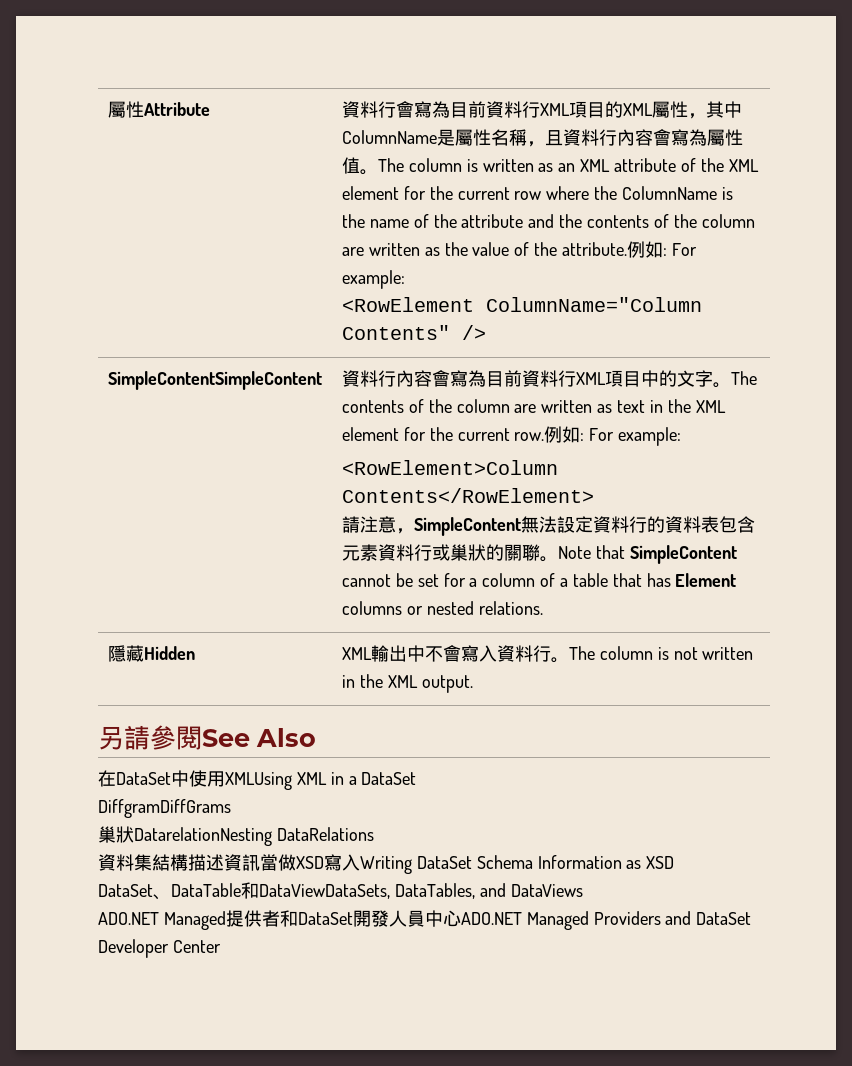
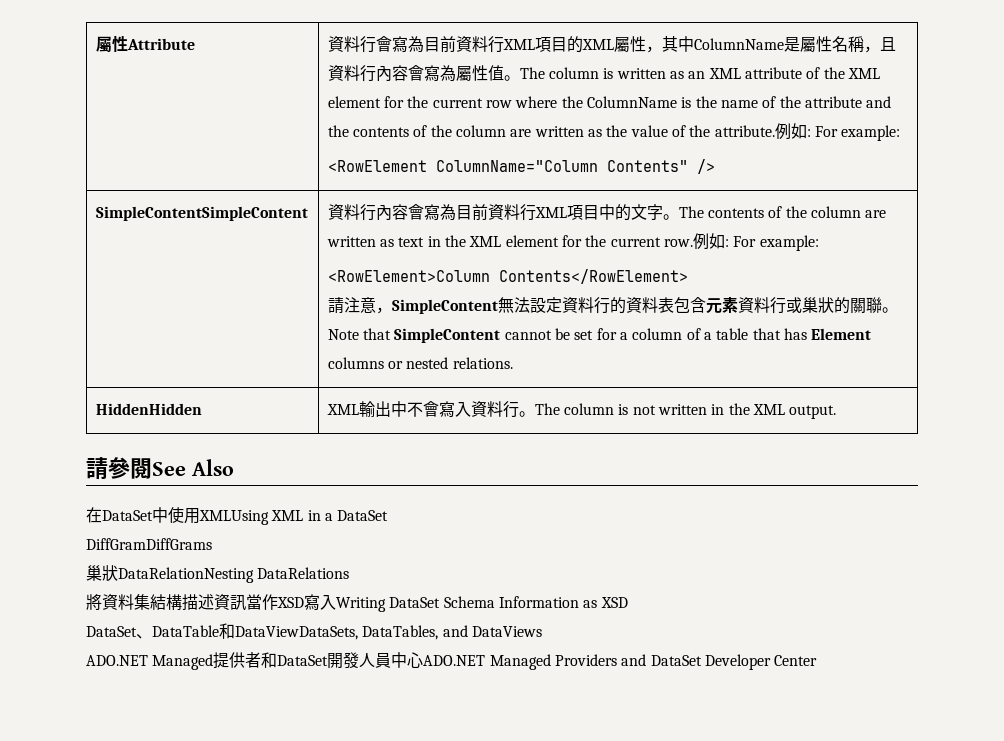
- 隱藏Hidden | XML輸出中不會寫入資料行。The column is not written in the XML output.
+ HiddenHidden | XML輸出中不會寫入資料行。The column is not written in the XML output.
- 另請參閱See Also
+ 請參閱See Also
- DiffgramDiffGrams
- 巢狀DatarelationNesting DataRelations
+ DiffGramDiffGrams
+ 巢狀DataRelationNesting DataRelations
- 資料集結構描述資訊當做XSD寫入Writing DataSet Schema Information as XSD
+ 將資料集結構描述資訊當作XSD寫入Writing DataSet Schema Information as XSD

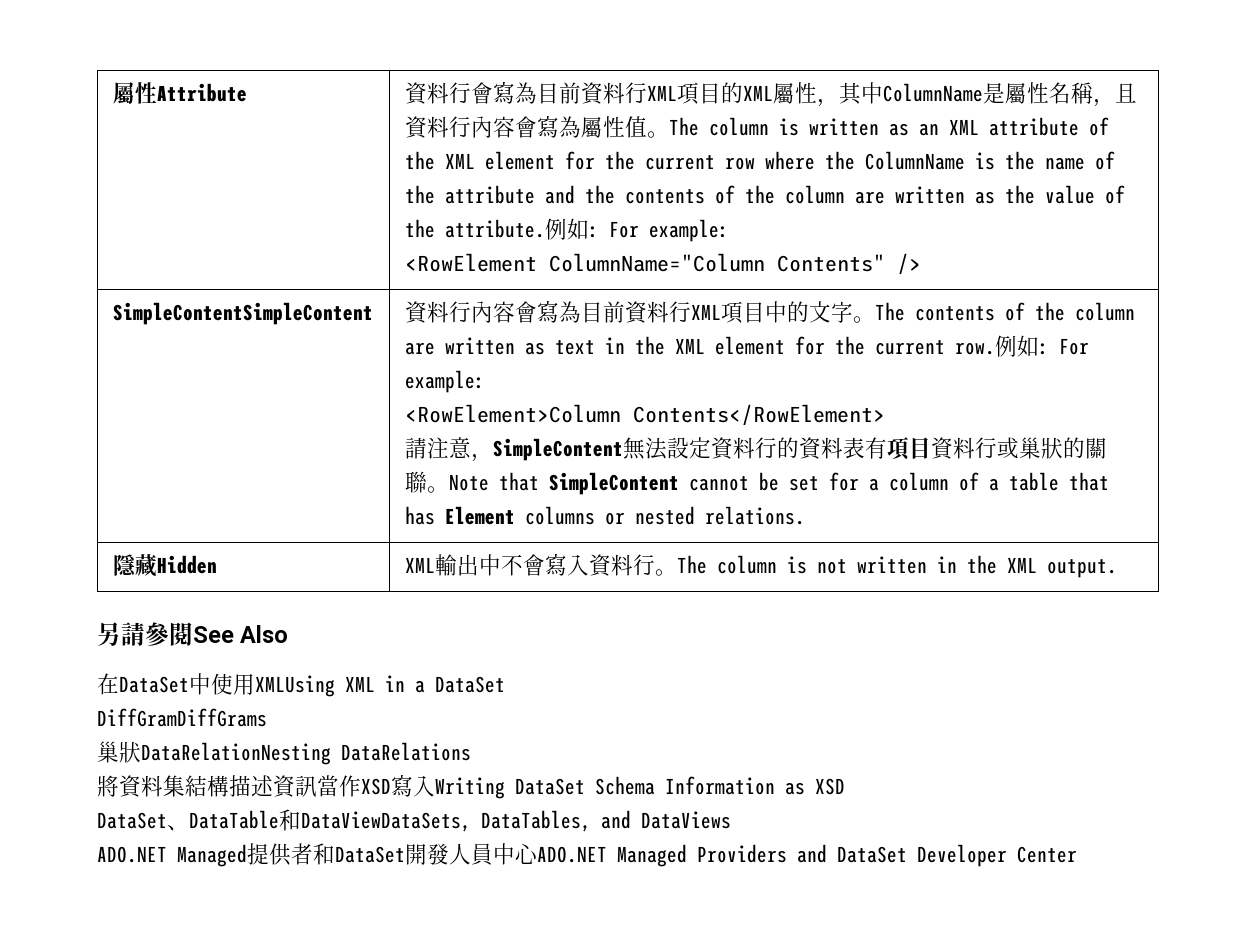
- 請注意，SimpleContent無法設定資料行的資料表包含元素資料行或巢狀的關聯。
+ 請注意，SimpleContent無法設定資料行的資料表有項目資料行或巢狀的關聯。
- HiddenHidden | XML輸出中不會寫入資料行。The column is not written in the XML output.
+ 隱藏Hidden | XML輸出中不會寫入資料行。The column is not written in the XML output.
- 請參閱See Also
+ 另請參閱See Also

